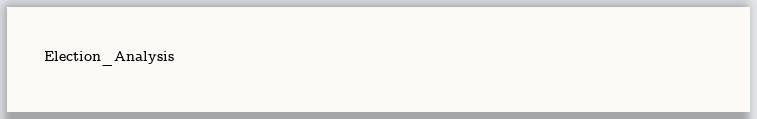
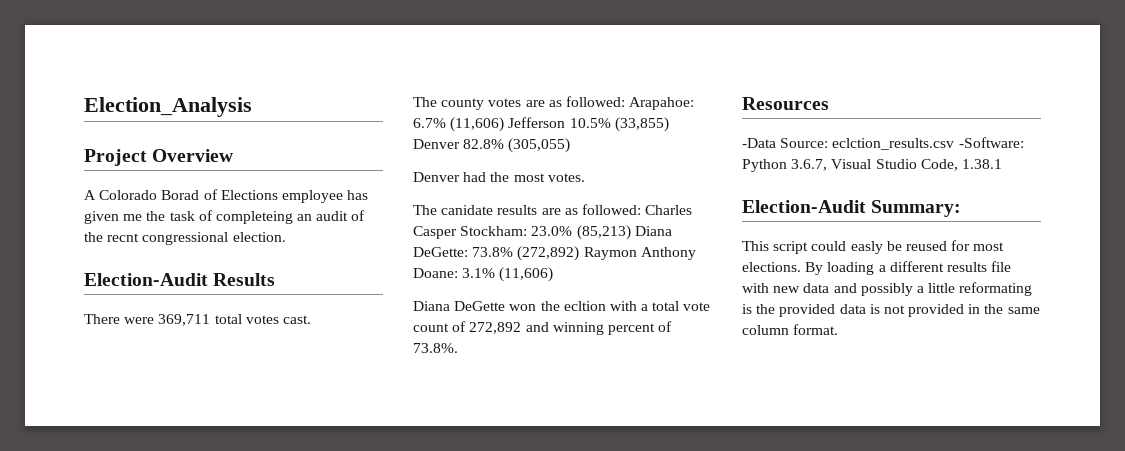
+ Project Overview
+ A Colorado Borad of Elections employee has given me the task of completeing an audit of the recnt congressional election.
+ Election-Audit Results
+ There were 369,711 total votes cast.
+ The county votes are as followed: Arapahoe: 6.7% (11,606) Jefferson 10.5% (33,855) Denver 82.8% (305,055)
+ Denver had the most votes.
+ The canidate results are as followed: Charles Casper Stockham: 23.0% (85,213) Diana DeGette: 73.8% (272,892) Raymon Anthony Doane: 3.1% (11,606)
+ Diana DeGette won the ecltion with a total vote count of 272,892 and winning percent of 73.8%.
+ Resources
+ -Data Source: eclction_results.csv -Software: Python 3.6.7, Visual Studio Code, 1.38.1
+ Election-Audit Summary:
+ This script could easly be reused for most elections. By loading a different results file with new data and possibly a little reformating is the provided data is not provided in the same column format.

